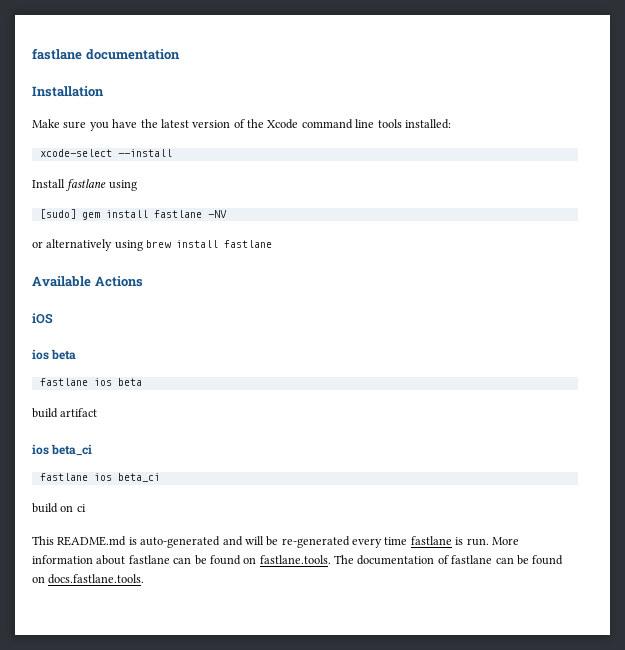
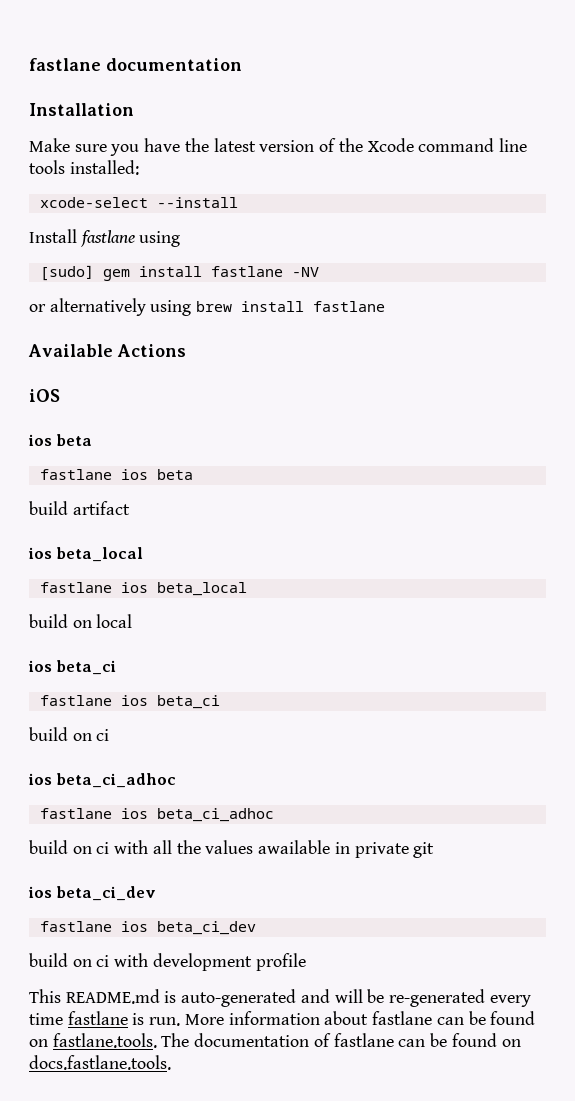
  build artifact
+ ios beta_local
+ fastlane ios beta_local
+ build on local
  fastlane ios beta_ci
  build on ci
+ ios beta_ci_adhoc
+ fastlane ios beta_ci_adhoc
+ build on ci with all the values awailable in private git
+ ios beta_ci_dev
+ fastlane ios beta_ci_dev
+ build on ci with development profile

